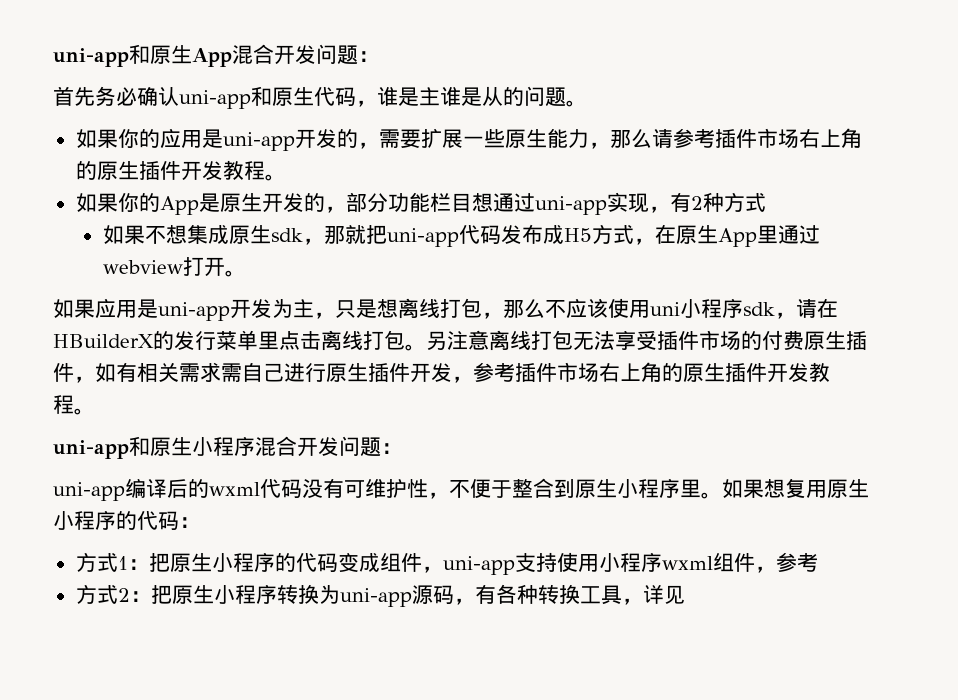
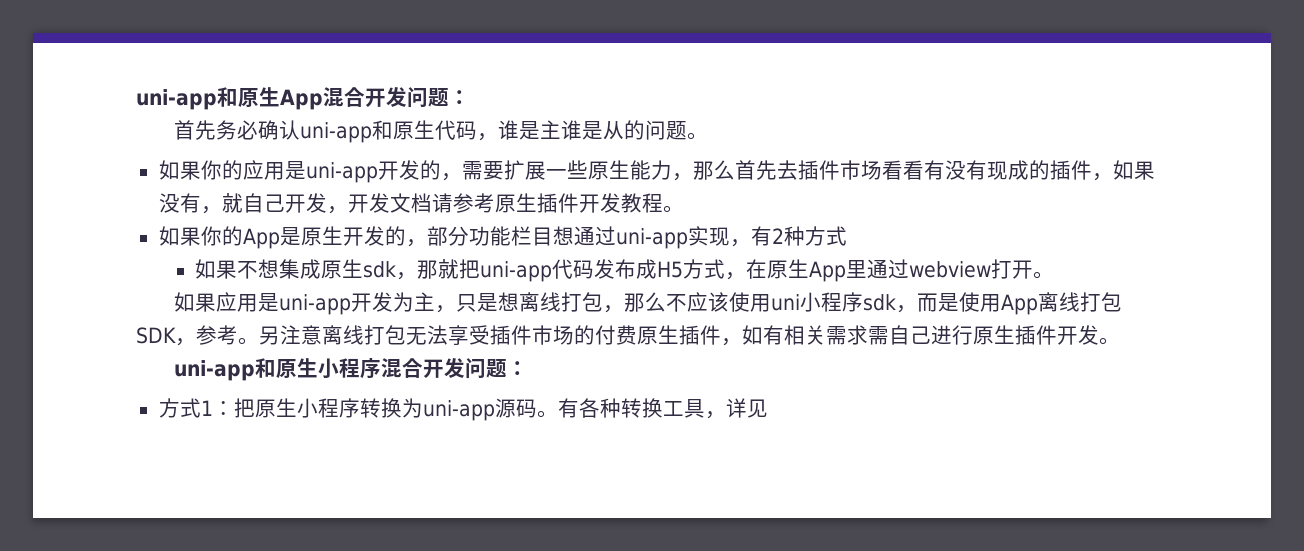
- 如果你的应用是uni-app开发的，需要扩展一些原生能力，那么请参考插件市场右上角的原生插件开发教程。
+ 如果你的应用是uni-app开发的，需要扩展一些原生能力，那么首先去插件市场看看有没有现成的插件，如果没有，就自己开发，开发文档请参考原生插件开发教程。
- 如果应用是uni-app开发为主，只是想离线打包，那么不应该使用uni小程序sdk，请在HBuilderX的发行菜单里点击离线打包。
+ 如果应用是uni-app开发为主，只是想离线打包，那么不应该使用uni小程序sdk，而是使用App离线打包SDK，参考。
- 另注意离线打包无法享受插件市场的付费原生插件，如有相关需求需自己进行原生插件开发，参考插件市场右上角的原生插件开发教程。
+ 另注意离线打包无法享受插件市场的付费原生插件，如有相关需求需自己进行原生插件开发。
- uni-app编译后的wxml代码没有可维护性，不便于整合到原生小程序里。如果想复用原生小程序的代码：
- 方式1：把原生小程序的代码变成组件，uni-app支持使用小程序wxml组件，参考
- 方式2：把原生小程序转换为uni-app源码，有各种转换工具，详见
+ 方式1：把原生小程序转换为uni-app源码。有各种转换工具，详见

